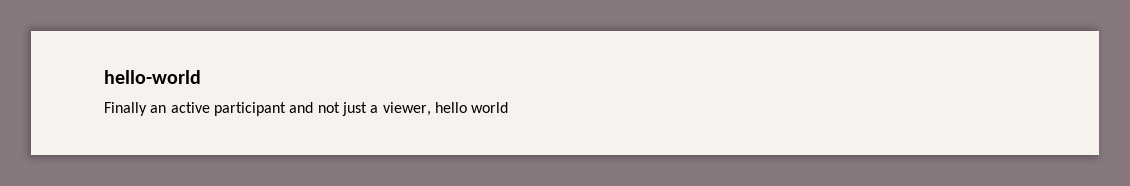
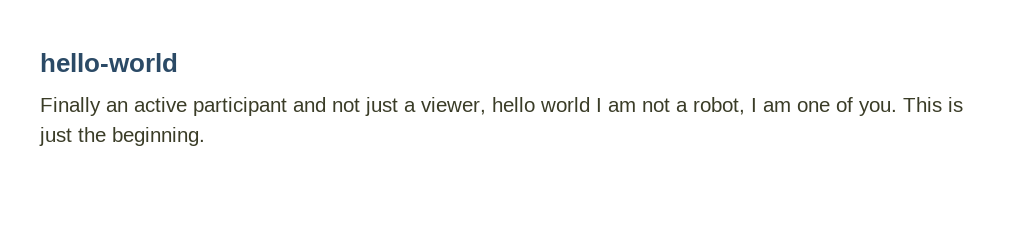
- Finally an active participant and not just a viewer, hello world
+ Finally an active participant and not just a viewer, hello world I am not a robot, I am one of you. This is just the beginning.

